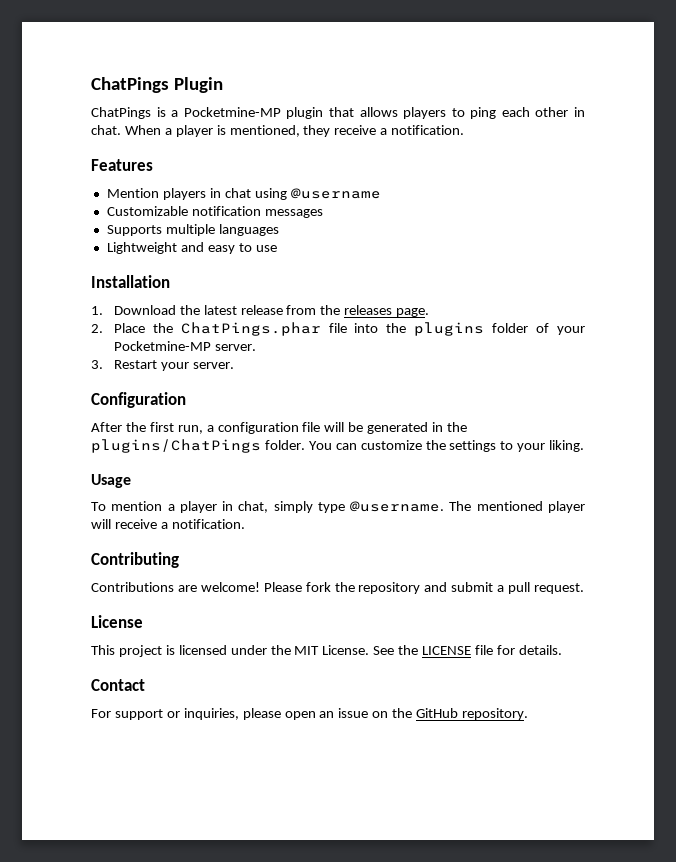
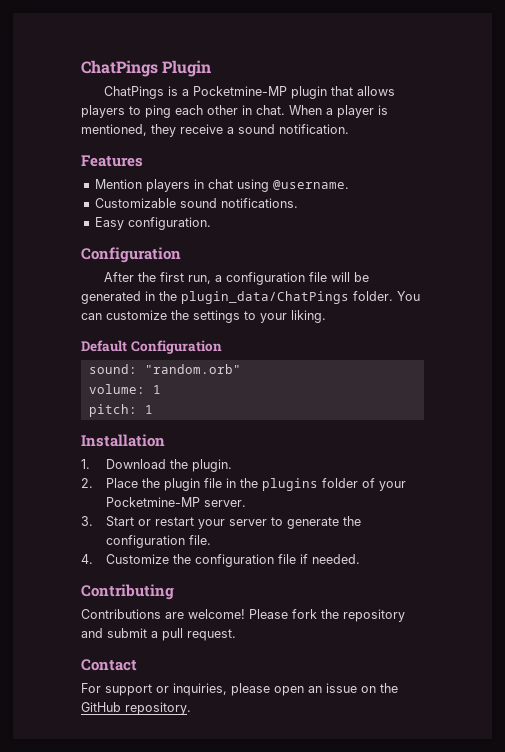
- When a player is mentioned, they receive a notification.
+ When a player is mentioned, they receive a sound notification.
- Mention players in chat using @username
+ Mention players in chat using @username.
- Customizable notification messages
- Supports multiple languages
- Lightweight and easy to use
- Installation
- 1. Download the latest release from the releases page.
- 2. Place the ChatPings.phar file into the plugins folder of your Pocketmine-MP server.
- 3. Restart your server.
+ Customizable sound notifications.
+ Easy configuration.
- After the first run, a configuration file will be generated in the plugins/ChatPings folder.
+ After the first run, a configuration file will be generated in the plugin_data/ChatPings folder.
- Usage
- To mention a player in chat, simply type @username. The mentioned player will receive a notification.
+ Default Configuration
+ sound: "random.orb"
+ volume: 1
+ pitch: 1
+ Installation
+ 1. Download the plugin.
+ 2. Place the plugin file in the plugins folder of your Pocketmine-MP server.
+ 3. Start or restart your server to generate the configuration file.
+ 4. Customize the configuration file if needed.
- License
- This project is licensed under the MIT License. See the LICENSE file for details.

